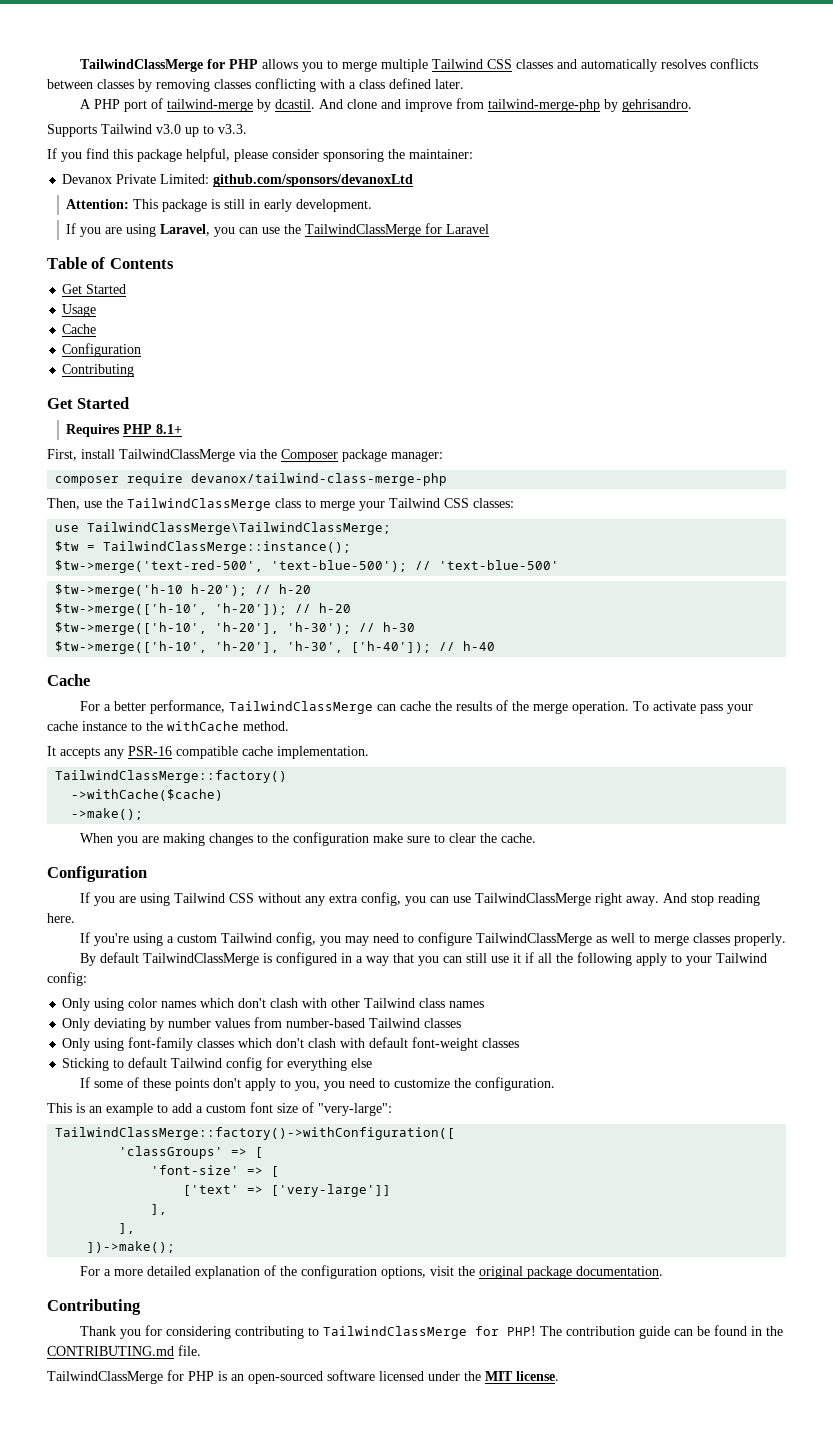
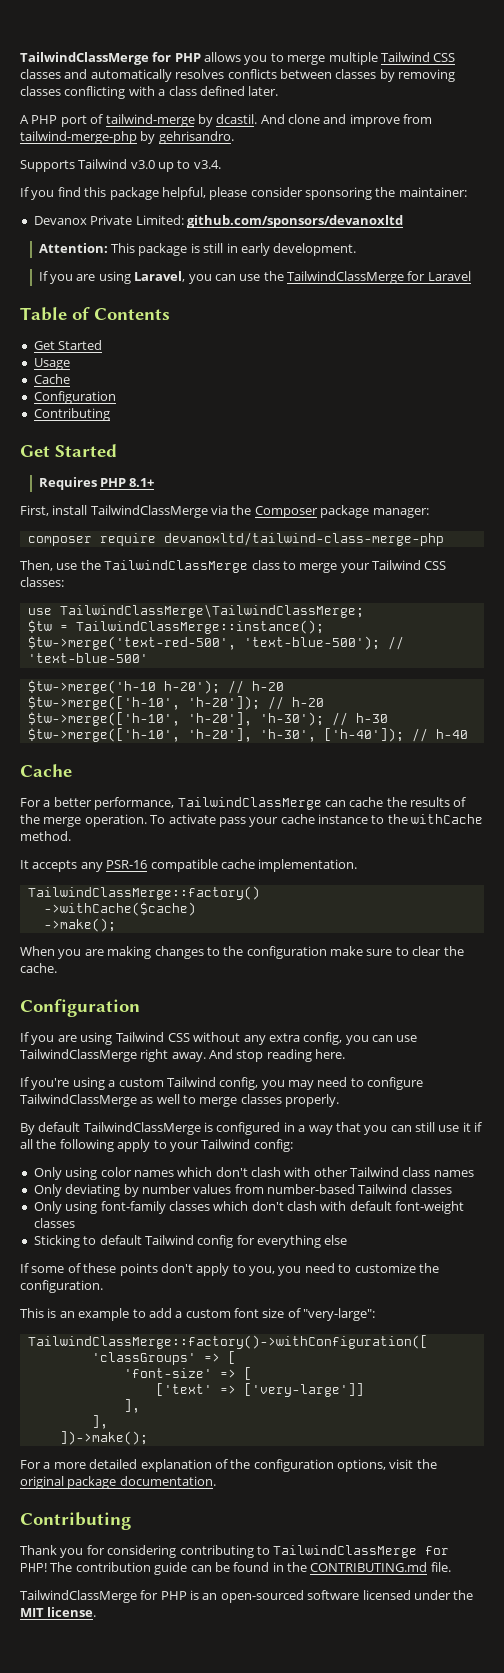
- Supports Tailwind v3.0 up to v3.3.
+ Supports Tailwind v3.0 up to v3.4.
- Devanox Private Limited: github.com/sponsors/devanoxLtd
+ Devanox Private Limited: github.com/sponsors/devanoxltd
- composer require devanox/tailwind-class-merge-php
+ composer require devanoxltd/tailwind-class-merge-php

